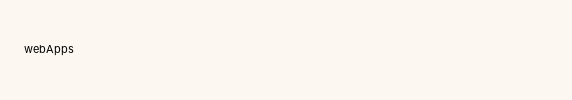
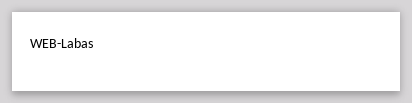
- webApps
+ WEB-Labas

